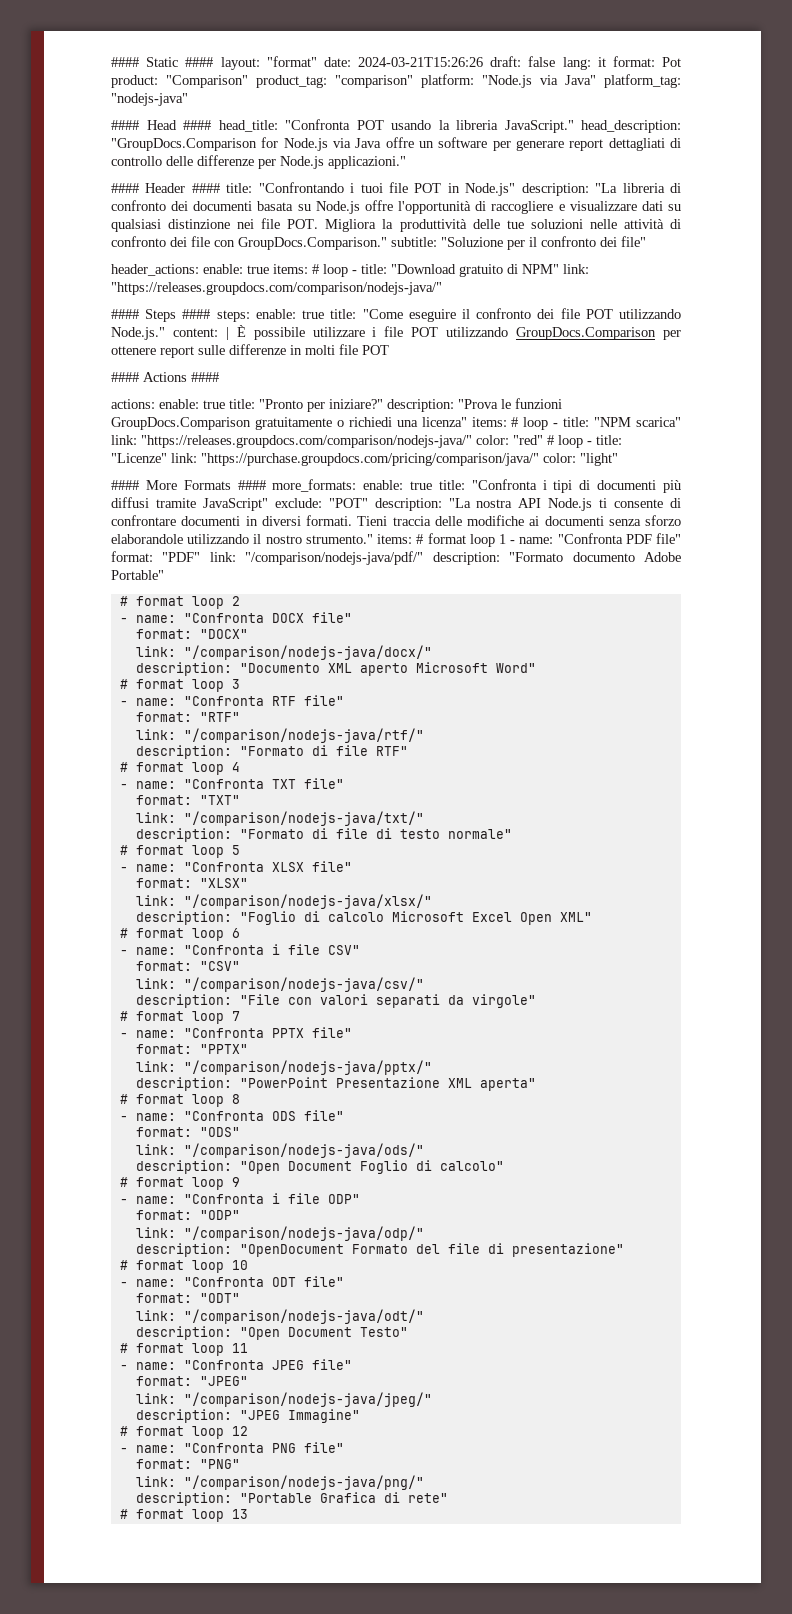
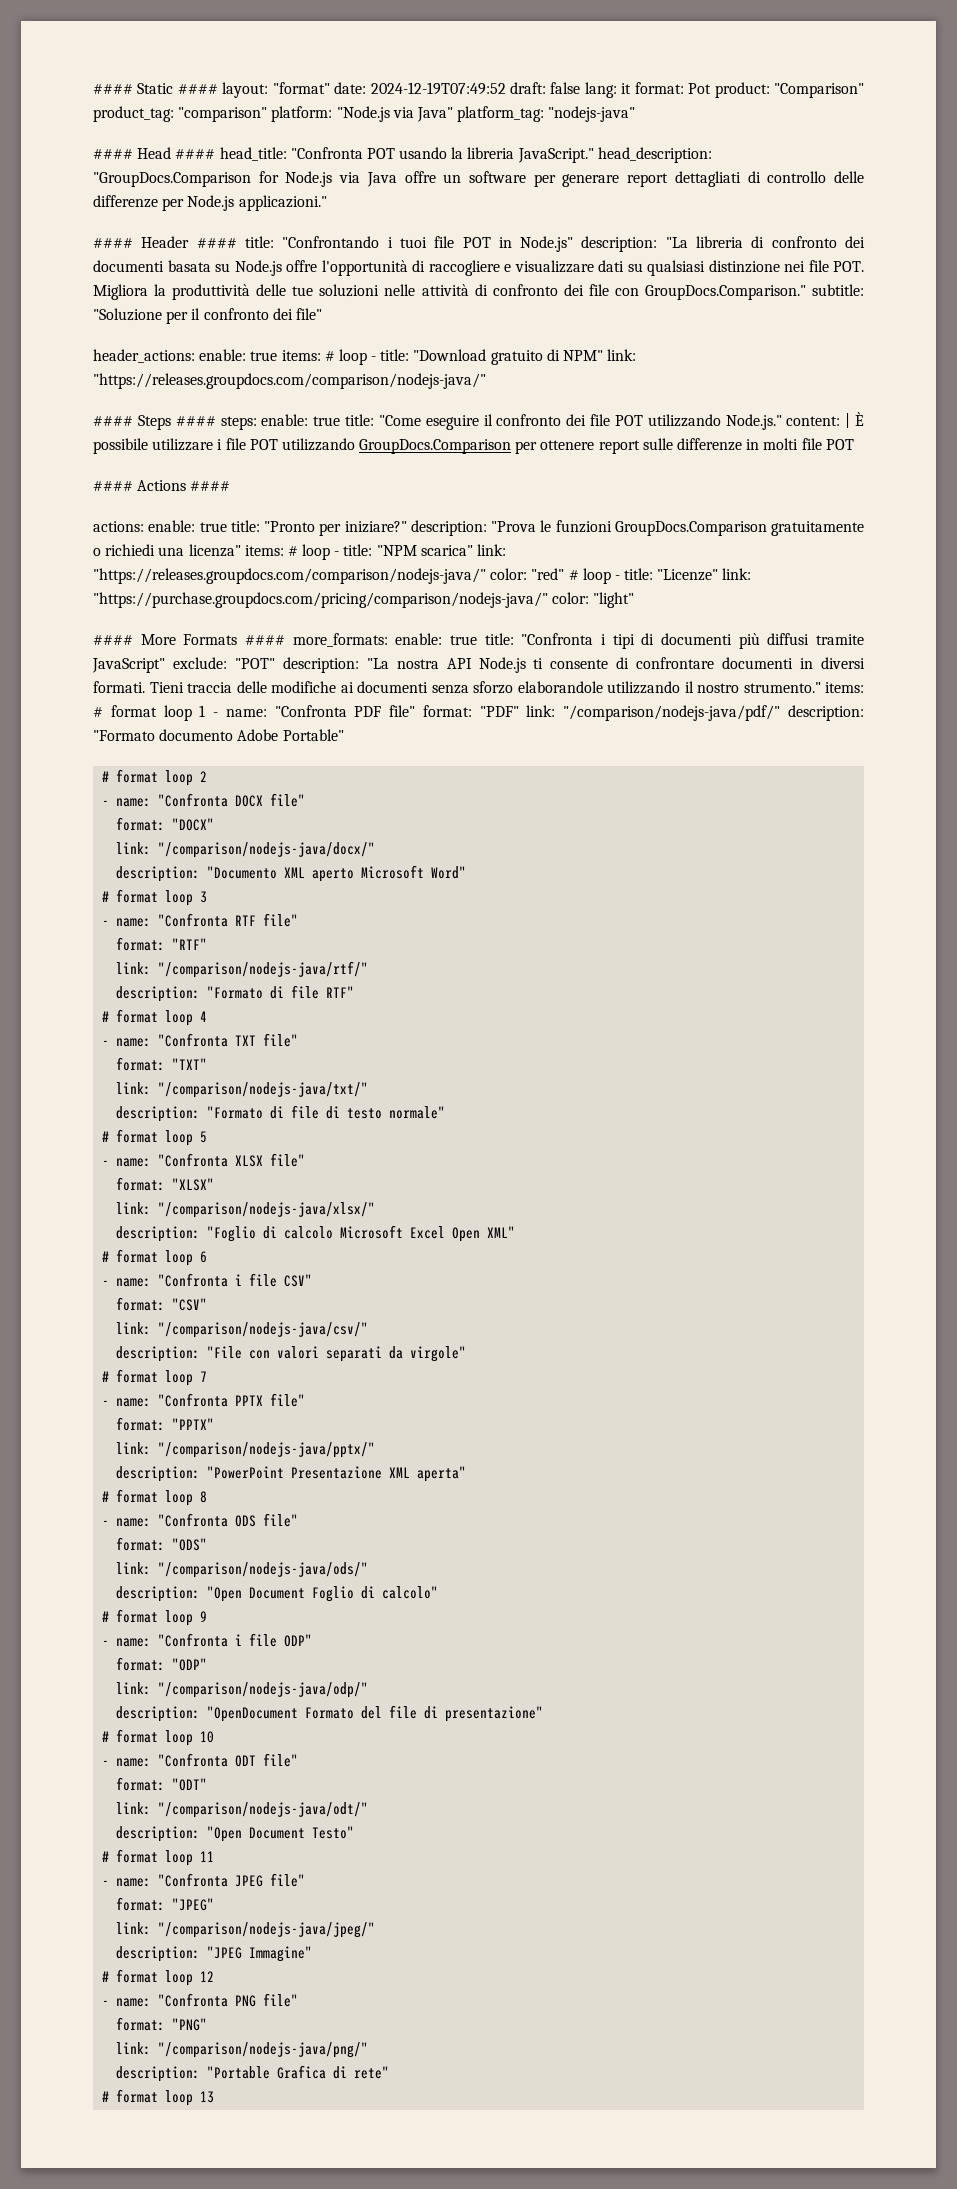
- #### Static #### layout: "format" date: 2024-03-21T15:26:26 draft: false lang: it format: Pot product: "Comparison" product_tag: "comparison" platform: "Node.js via Java" platform_tag: "nodejs-java"
+ #### Static #### layout: "format" date: 2024-12-19T07:49:52 draft: false lang: it format: Pot product: "Comparison" product_tag: "comparison" platform: "Node.js via Java" platform_tag: "nodejs-java"
- actions: enable: true title: "Pronto per iniziare?" description: "Prova le funzioni GroupDocs.Comparison gratuitamente o richiedi una licenza" items: # loop - title: "NPM scarica" link: "https://releases.groupdocs.com/comparison/nodejs-java/" color: "red" # loop - title: "Licenze" link: "https://purchase.groupdocs.com/pricing/comparison/java/" color: "light"
+ actions: enable: true title: "Pronto per iniziare?" description: "Prova le funzioni GroupDocs.Comparison gratuitamente o richiedi una licenza" items: # loop - title: "NPM scarica" link: "https://releases.groupdocs.com/comparison/nodejs-java/" color: "red" # loop - title: "Licenze" link: "https://purchase.groupdocs.com/pricing/comparison/nodejs-java/" color: "light"

